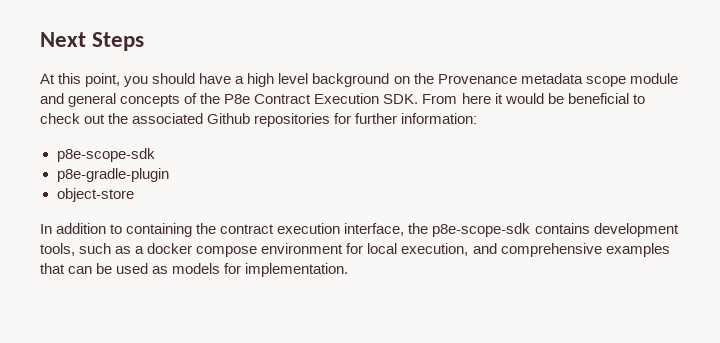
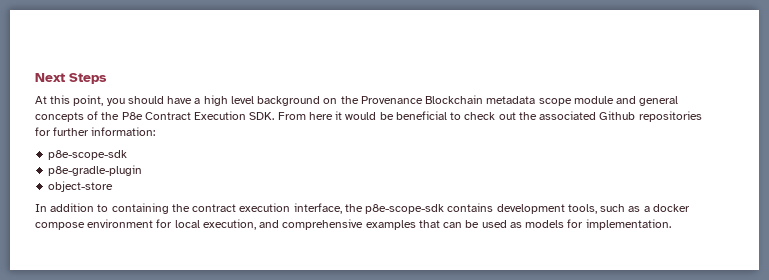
- At this point, you should have a high level background on the Provenance metadata scope module and general concepts of the P8e Contract Execution SDK. From here it would be beneficial to check out the associated Github repositories for further information:
+ At this point, you should have a high level background on the Provenance Blockchain metadata scope module and general concepts of the P8e Contract Execution SDK. From here it would be beneficial to check out the associated Github repositories for further information:

